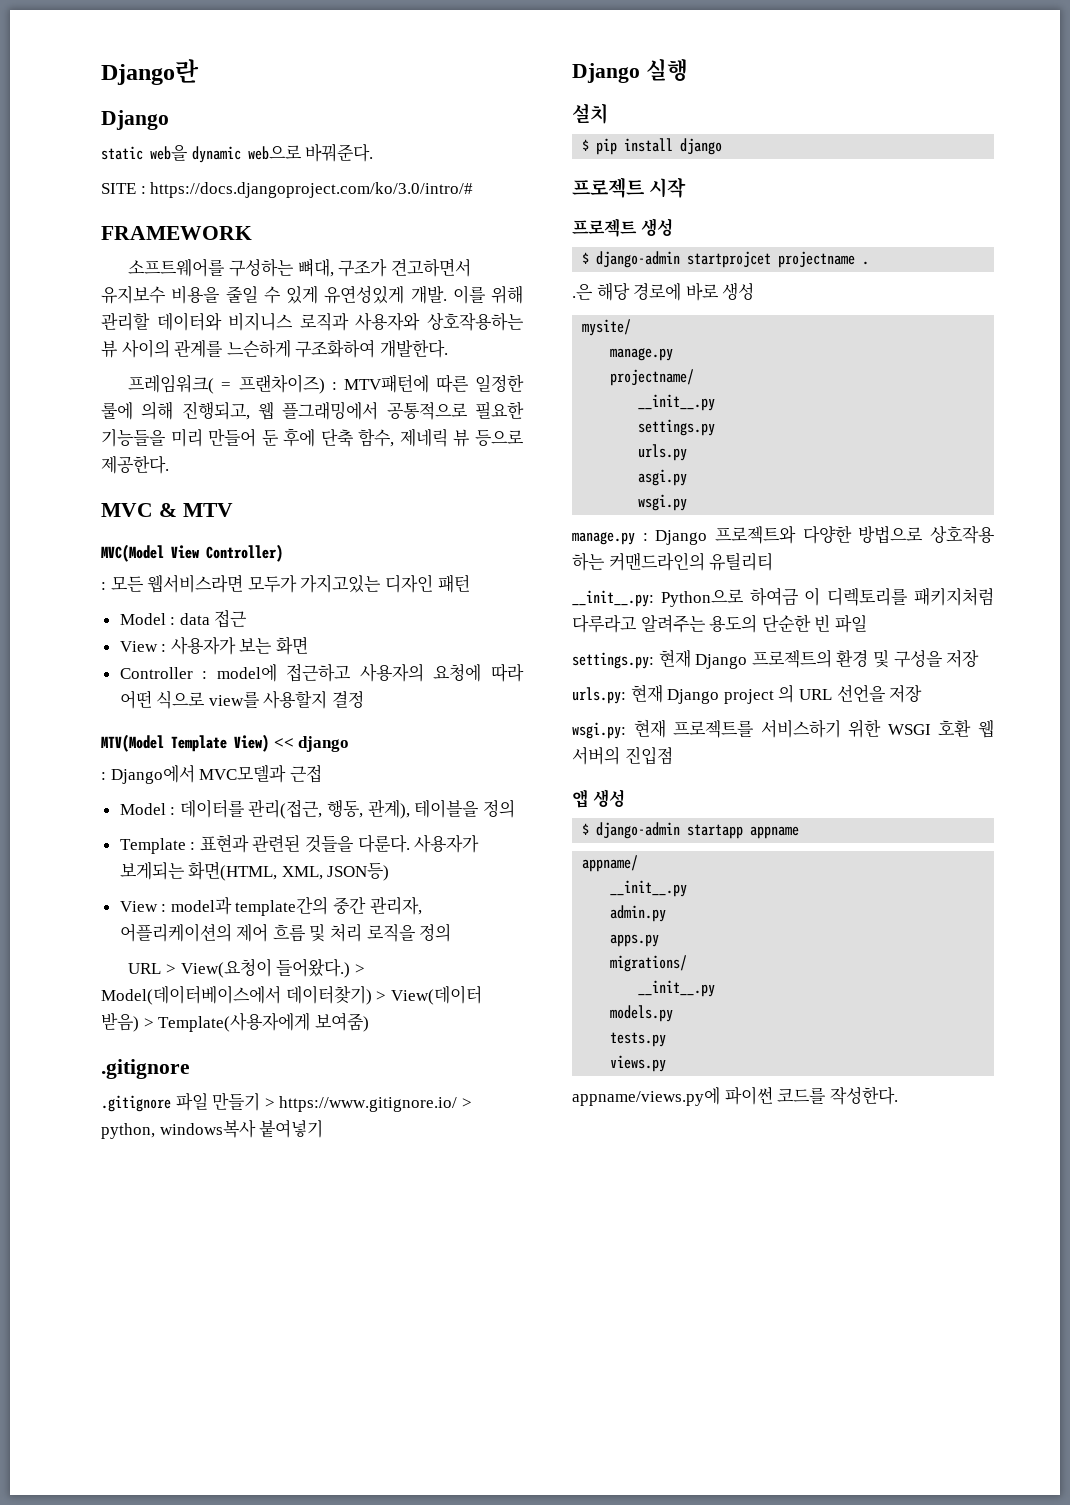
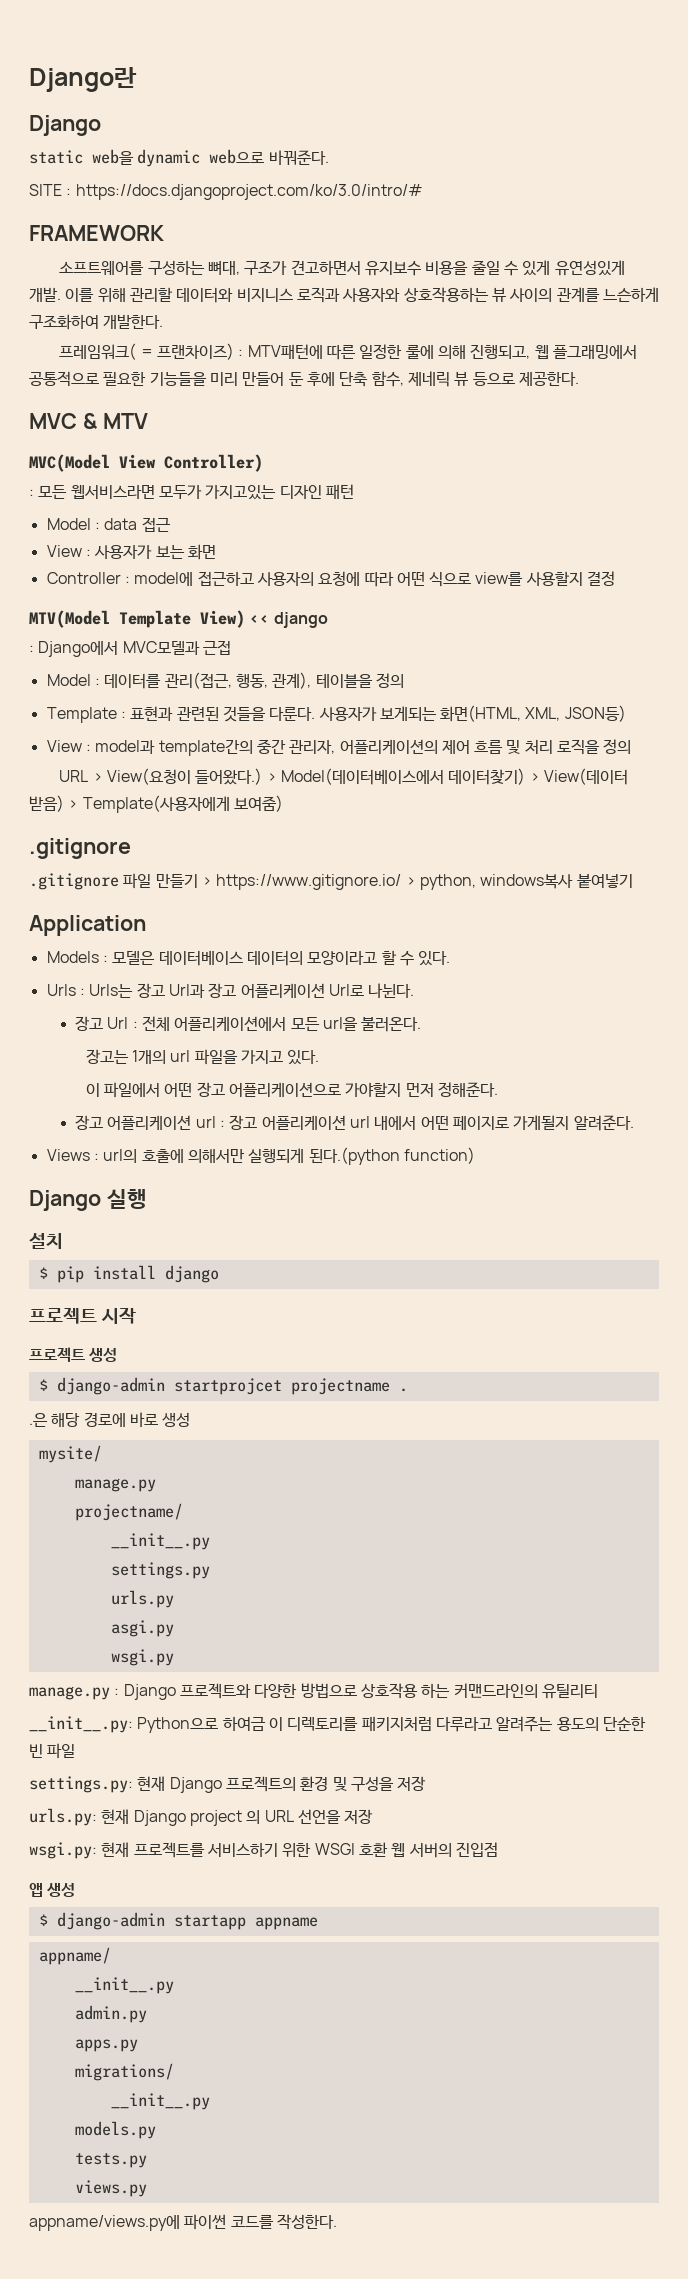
+ Application
+ Models : 모델은 데이터베이스 데이터의 모양이라고 할 수 있다.
+ Urls : Urls는 장고 Url과 장고 어플리케이션 Url로 나뉜다.
+ 장고 Url : 전체 어플리케이션에서 모든 url을 불러온다.
+ 장고는 1개의 url 파일을 가지고 있다.
+ 이 파일에서 어떤 장고 어플리케이션으로 가야할지 먼저 정해준다.
+ 장고 어플리케이션 url : 장고 어플리케이션 url 내에서 어떤 페이지로 가게될지 알려준다.
+ Views : url의 호출에 의해서만 실행되게 된다.(python function)

